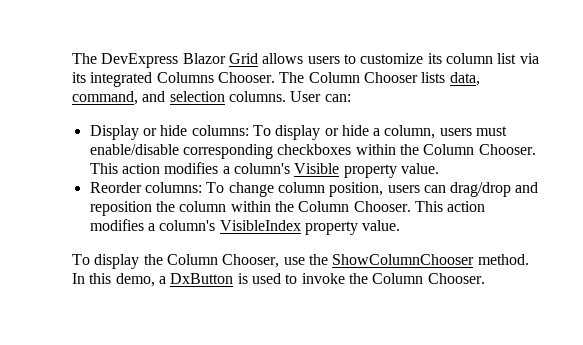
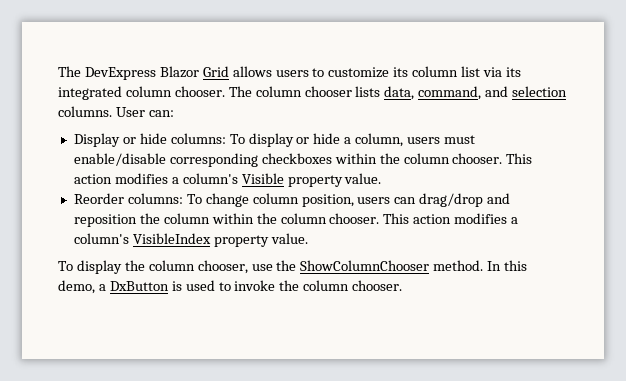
- The DevExpress Blazor Grid allows users to customize its column list via its integrated Columns Chooser. The Column Chooser lists data, command, and selection columns.
+ The DevExpress Blazor Grid allows users to customize its column list via its integrated column chooser. The column chooser lists data, command, and selection columns.
- Display or hide columns: To display or hide a column, users must enable/disable corresponding checkboxes within the Column Chooser.
+ Display or hide columns: To display or hide a column, users must enable/disable corresponding checkboxes within the column chooser.
- Reorder columns: To change column position, users can drag/drop and reposition the column within the Column Chooser.
+ Reorder columns: To change column position, users can drag/drop and reposition the column within the column chooser.
- To display the Column Chooser, use the ShowColumnChooser method.
+ To display the column chooser, use the ShowColumnChooser method.
- In this demo, a DxButton is used to invoke the Column Chooser.
+ In this demo, a DxButton is used to invoke the column chooser.

